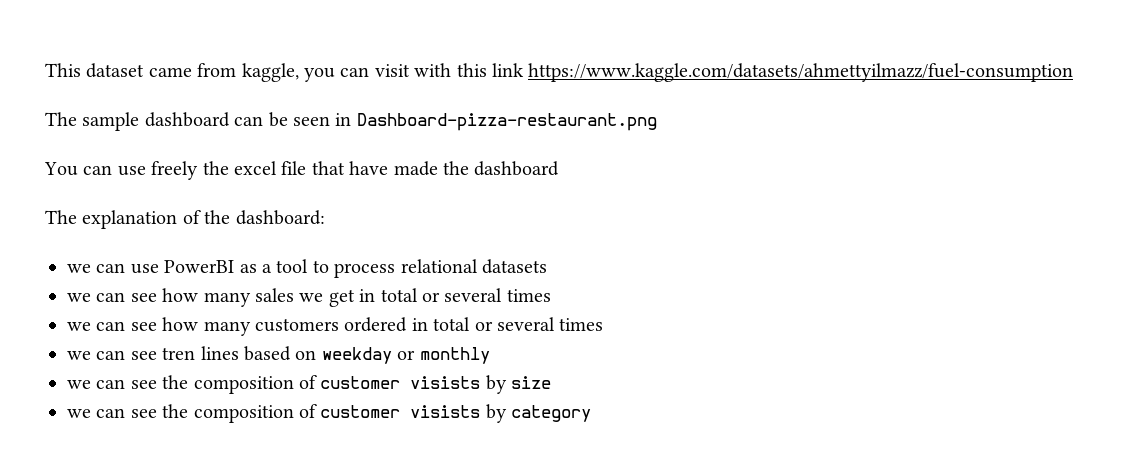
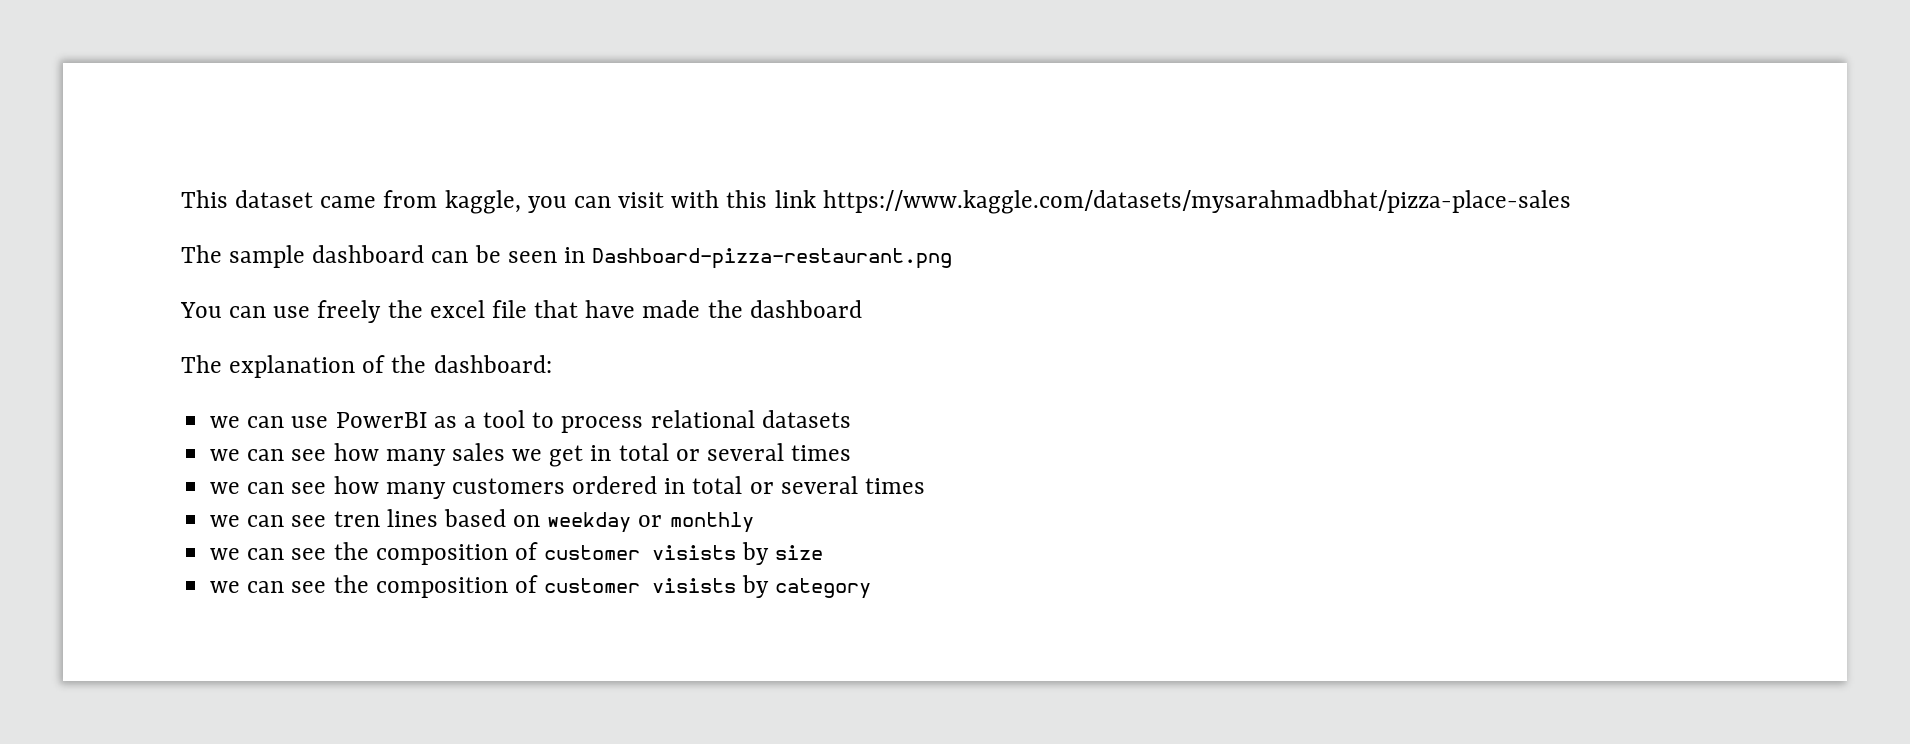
- This dataset came from kaggle, you can visit with this link https://www.kaggle.com/datasets/ahmettyilmazz/fuel-consumption
+ This dataset came from kaggle, you can visit with this link https://www.kaggle.com/datasets/mysarahmadbhat/pizza-place-sales

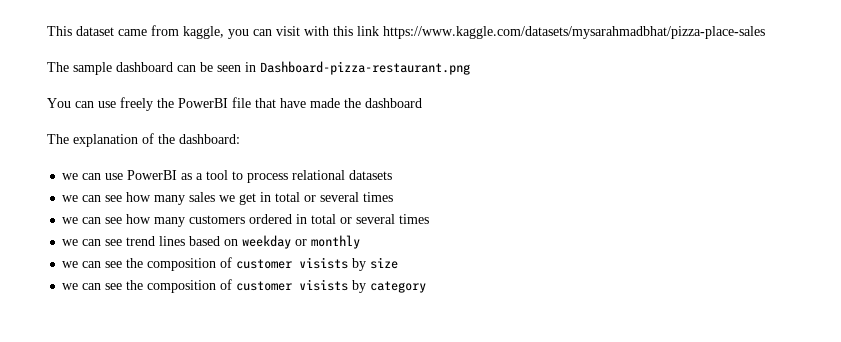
- You can use freely the excel file that have made the dashboard
+ You can use freely the PowerBI file that have made the dashboard
- we can see tren lines based on weekday or monthly
+ we can see trend lines based on weekday or monthly

